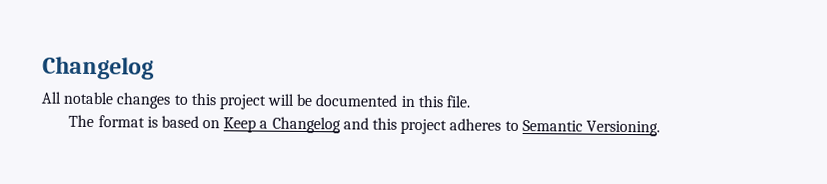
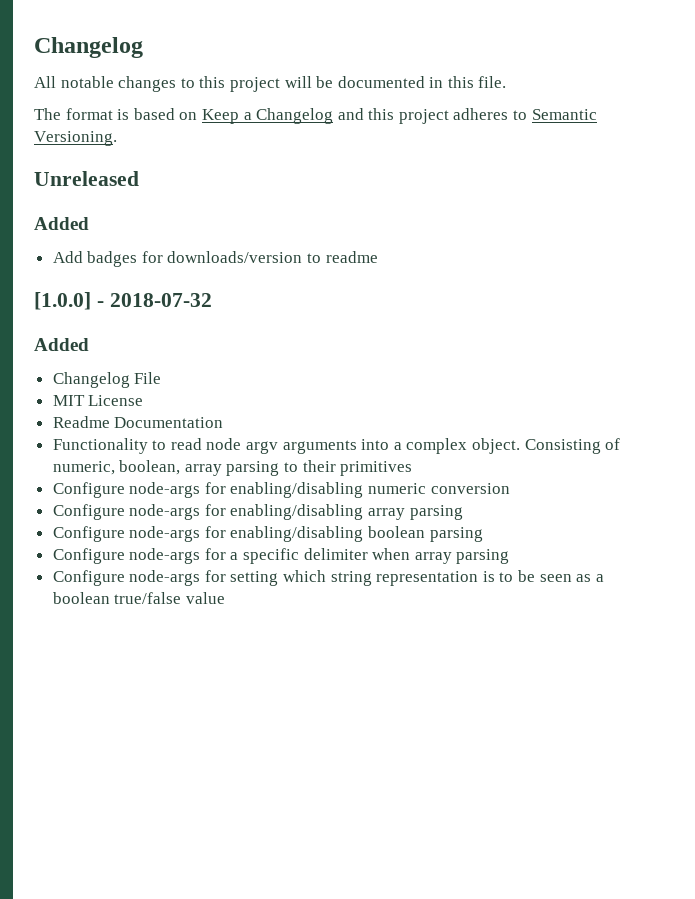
+ Unreleased
+ Added
+ Add badges for downloads/version to readme
+ [1.0.0] - 2018-07-32
+ Added
+ Changelog File
+ MIT License
+ Readme Documentation
+ Functionality to read node argv arguments into a complex object. Consisting of numeric, boolean, array parsing to their primitives
+ Configure node-args for enabling/disabling numeric conversion
+ Configure node-args for enabling/disabling array parsing
+ Configure node-args for enabling/disabling boolean parsing
+ Configure node-args for a specific delimiter when array parsing
+ Configure node-args for setting which string representation is to be seen as a boolean true/false value

